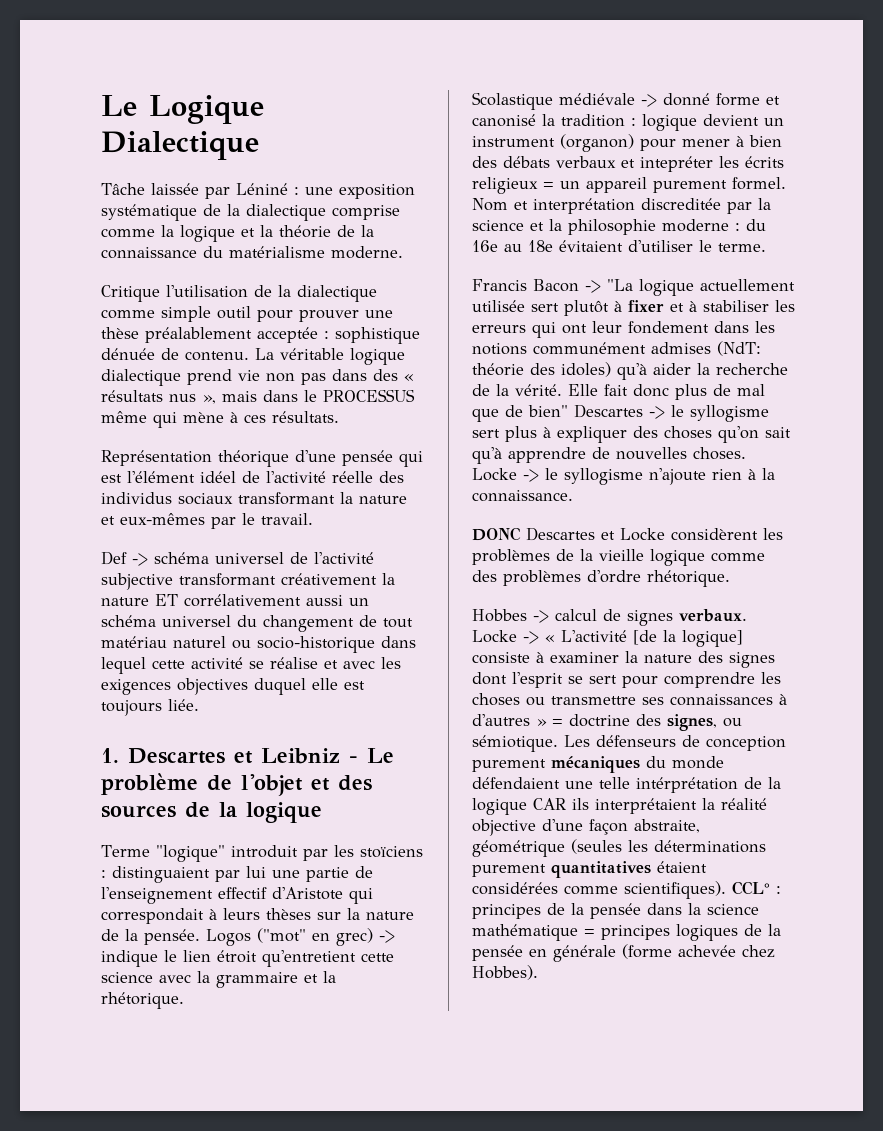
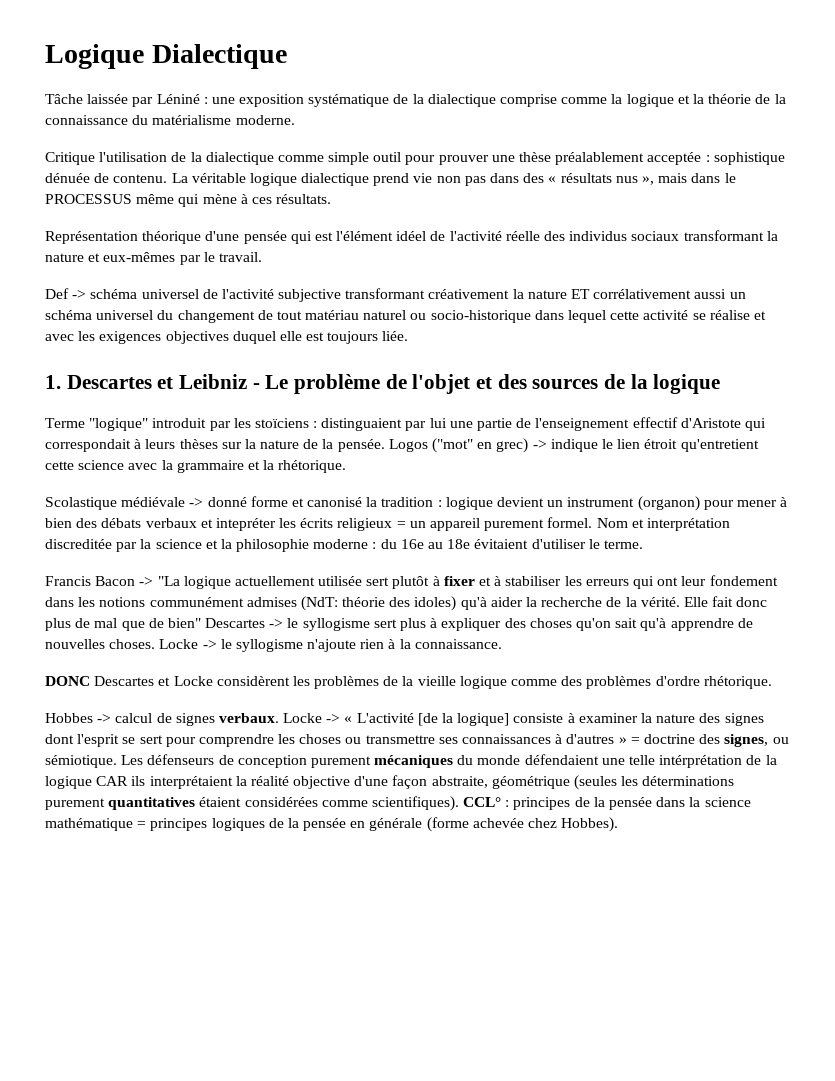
- Le Logique Dialectique
+ Logique Dialectique

